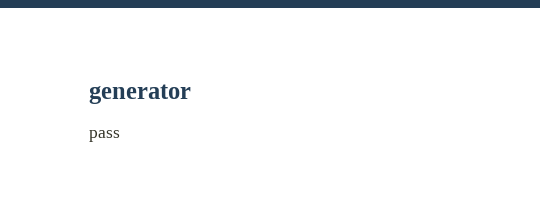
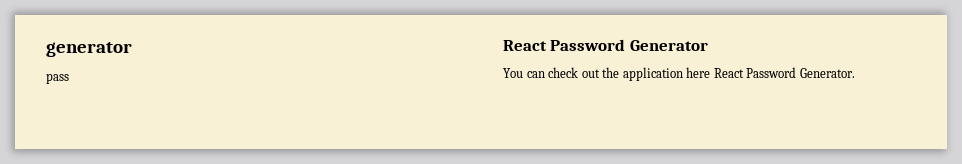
+ React Password Generator
+ You can check out the application here React Password Generator.

